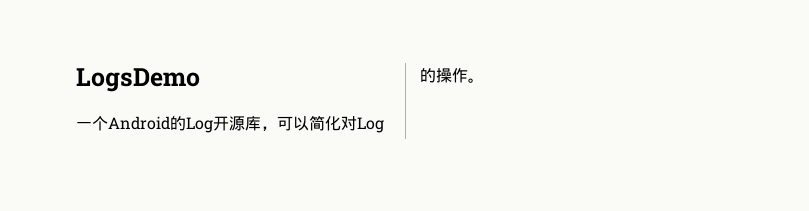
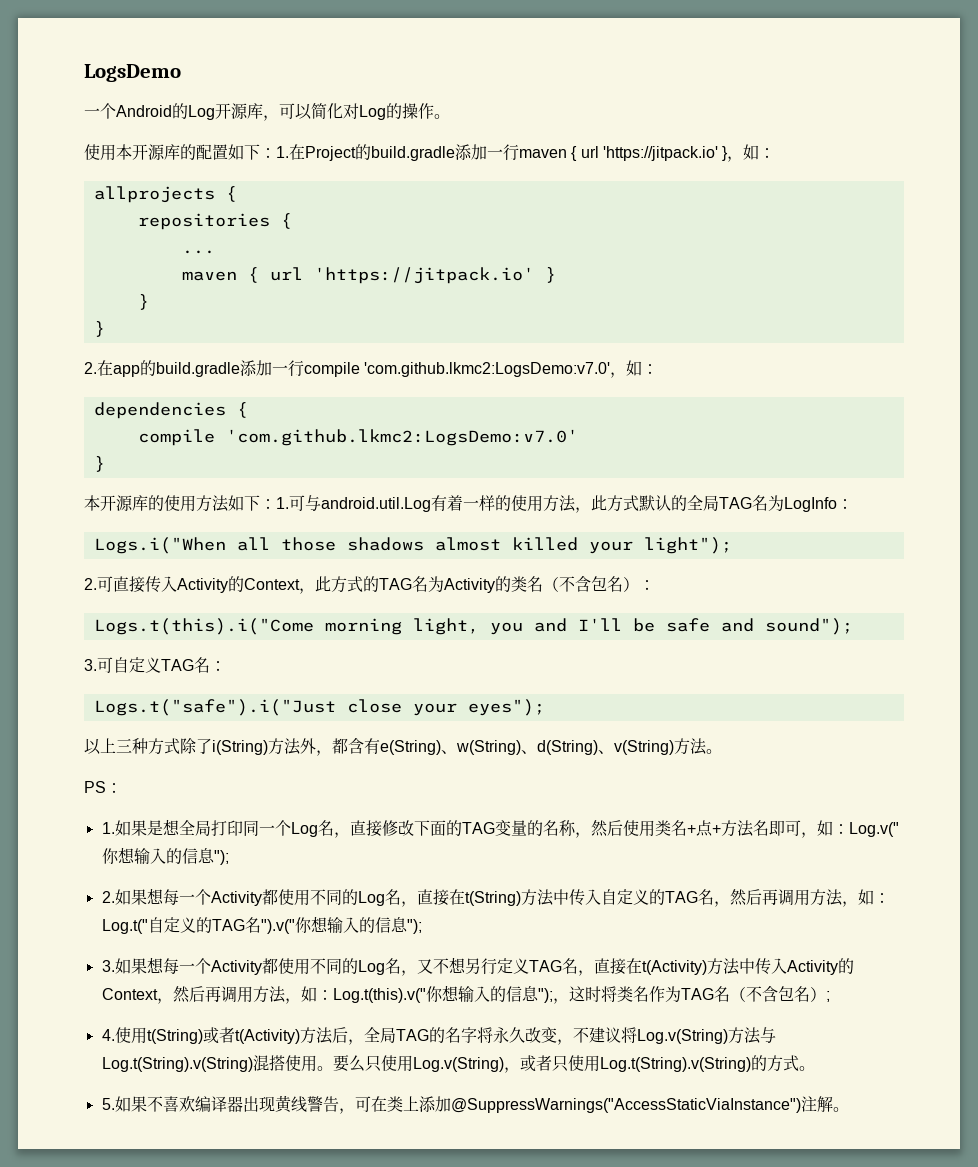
+ 使用本开源库的配置如下：1.在Project的build.gradle添加一行maven { url 'https://jitpack.io' }，如：
+ allprojects {
+ repositories {
+ ...
+ maven { url 'https://jitpack.io' }
+ }
+ }
+ 2.在app的build.gradle添加一行compile 'com.github.lkmc2:LogsDemo:v7.0'，如：
+ dependencies {
+ compile 'com.github.lkmc2:LogsDemo:v7.0'
+ }
+ 本开源库的使用方法如下：1.可与android.util.Log有着一样的使用方法，此方式默认的全局TAG名为LogInfo：
+ Logs.i("When all those shadows almost killed your light");
+ 2.可直接传入Activity的Context，此方式的TAG名为Activity的类名（不含包名）：
+ Logs.t(this).i("Come morning light, you and I'll be safe and sound");
+ 3.可自定义TAG名：
+ Logs.t("safe").i("Just close your eyes");
+ 以上三种方式除了i(String)方法外，都含有e(String)、w(String)、d(String)、v(String)方法。
+ PS：
+ 1.如果是想全局打印同一个Log名，直接修改下面的TAG变量的名称，然后使用类名+点+方法名即可，如：Log.v("你想输入的信息");
+ 2.如果想每一个Activity都使用不同的Log名，直接在t(String)方法中传入自定义的TAG名，然后再调用方法，如：Log.t("自定义的TAG名").v("你想输入的信息");
+ 3.如果想每一个Activity都使用不同的Log名，又不想另行定义TAG名，直接在t(Activity)方法中传入Activity的Context，然后再调用方法，如：Log.t(this).v("你想输入的信息");，这时将类名作为TAG名（不含包名）;
+ 4.使用t(String)或者t(Activity)方法后，全局TAG的名字将永久改变，不建议将Log.v(String)方法与Log.t(String).v(String)混搭使用。要么只使用Log.v(String)，或者只使用Log.t(String).v(String)的方式。
+ 5.如果不喜欢编译器出现黄线警告，可在类上添加@SuppressWarnings("AccessStaticViaInstance")注解。

